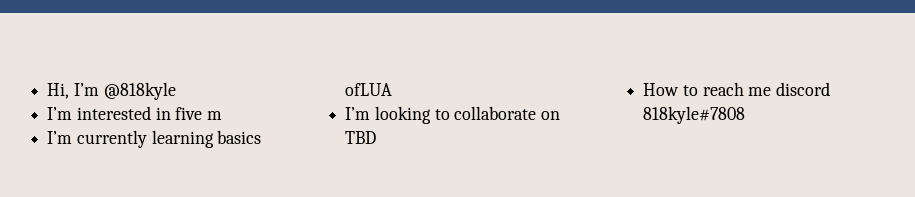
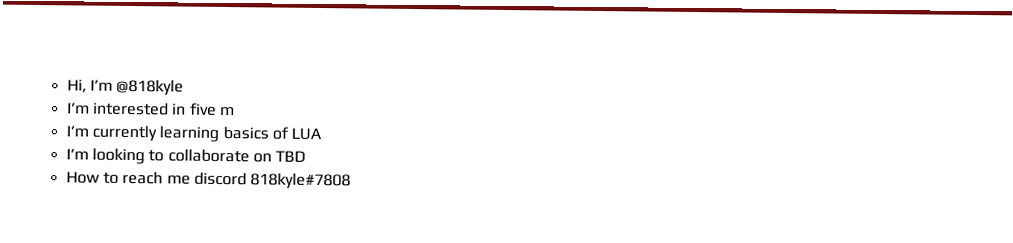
- I’m currently learning basics ofLUA
+ I’m currently learning basics of LUA

